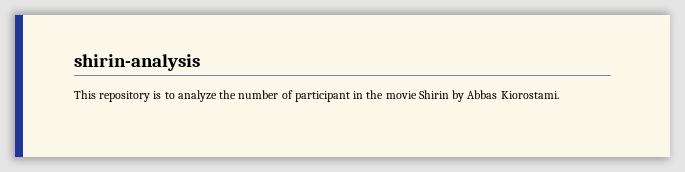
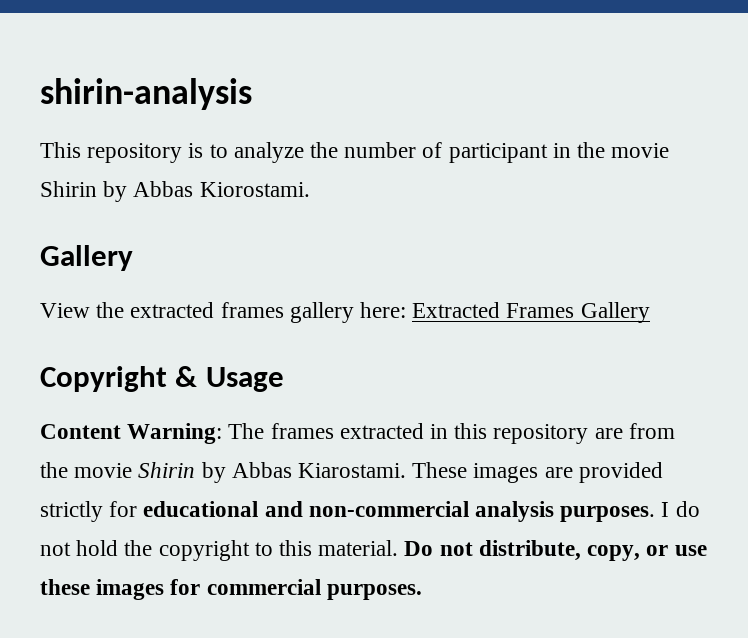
  This repository is to analyze the number of participant in the movie Shirin by Abbas Kiorostami.
+ Gallery
+ View the extracted frames gallery here: Extracted Frames Gallery
+ Copyright & Usage
+ Content Warning: The frames extracted in this repository are from the movie Shirin by Abbas Kiarostami. These images are provided strictly for educational and non-commercial analysis purposes. I do not hold the copyright to this material. Do not distribute, copy, or use these images for commercial purposes.

